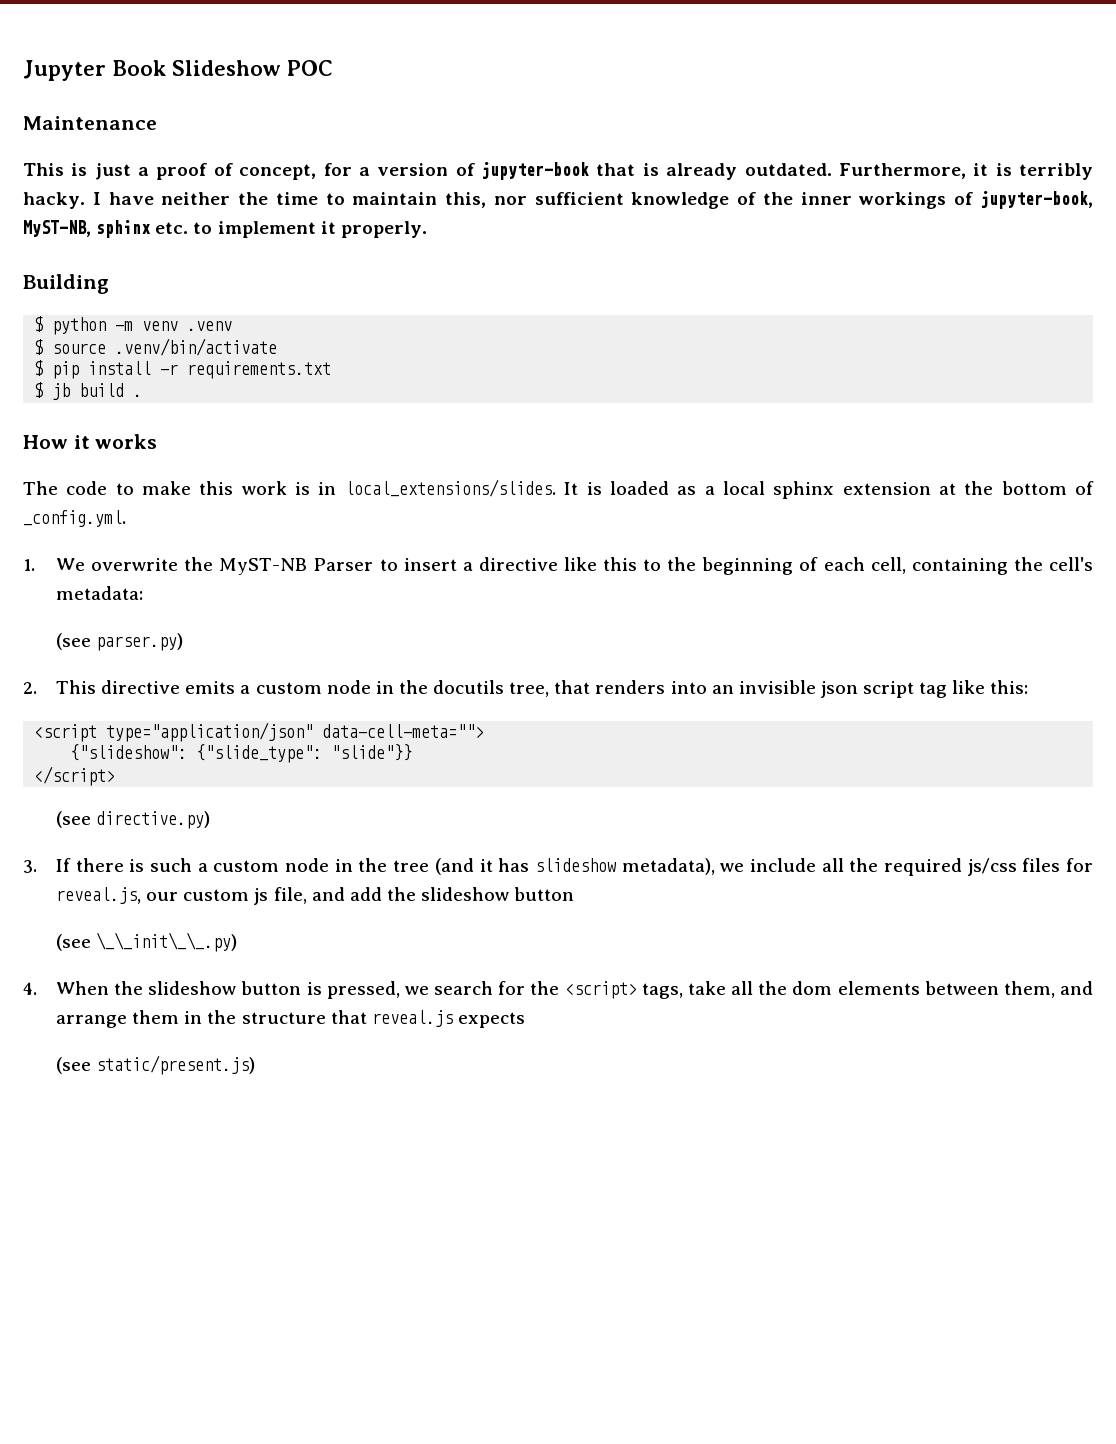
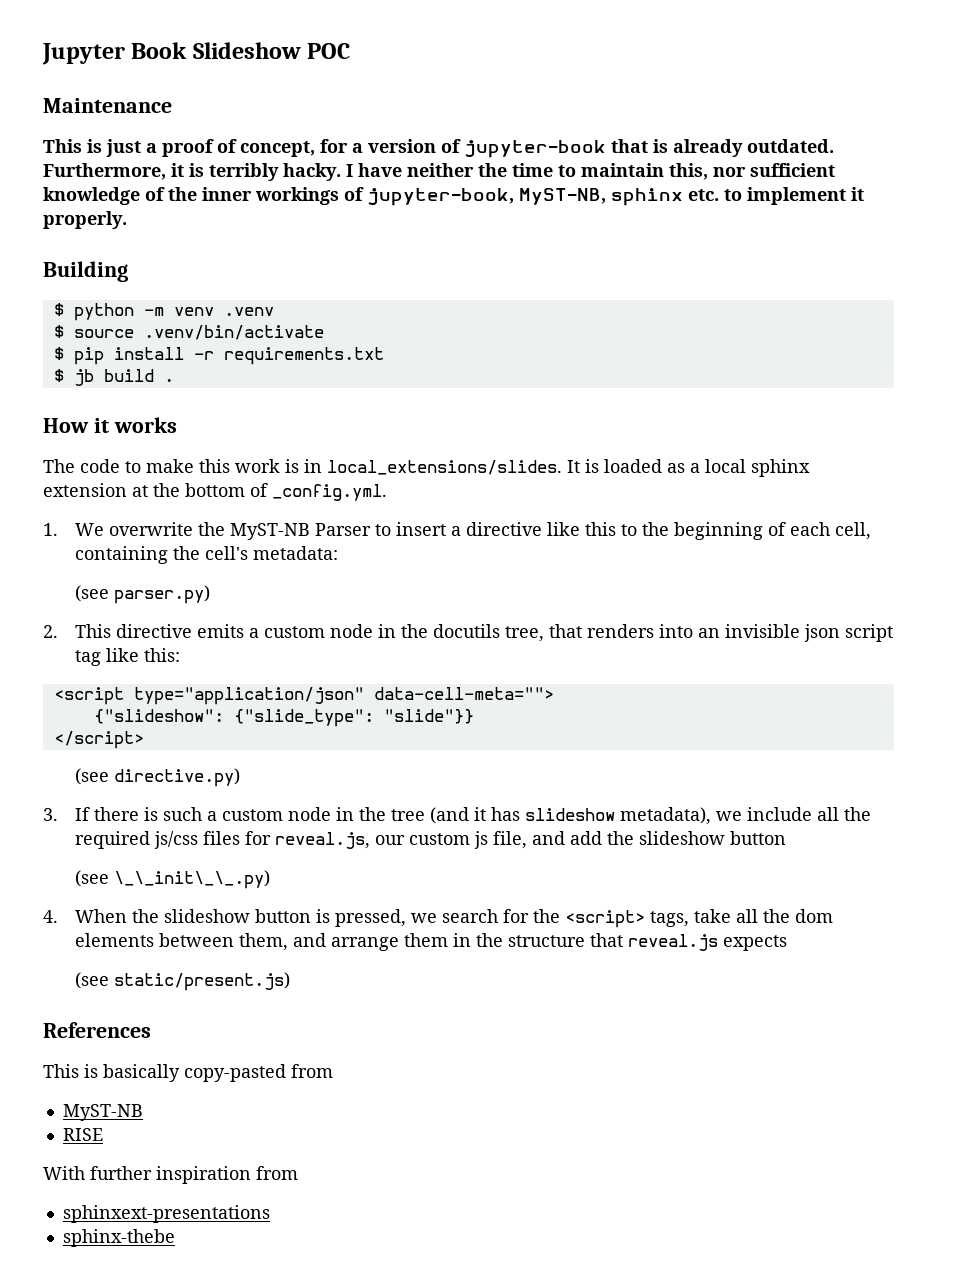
+ References
+ This is basically copy-pasted from
+ MyST-NB
+ RISE
+ With further inspiration from
+ sphinxext-presentations
+ sphinx-thebe

